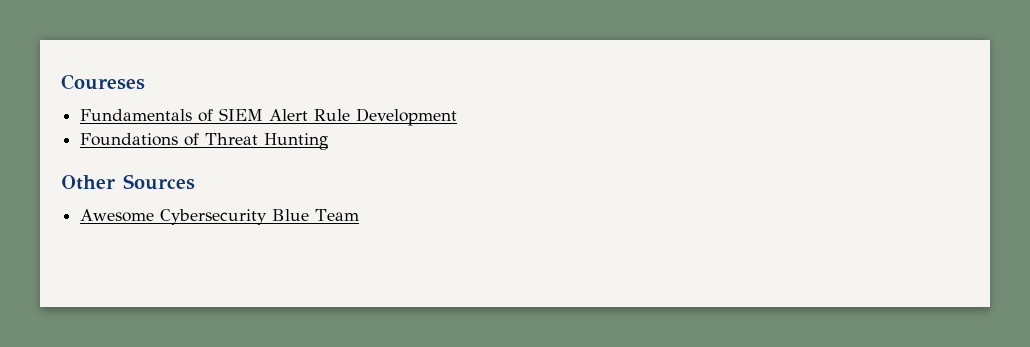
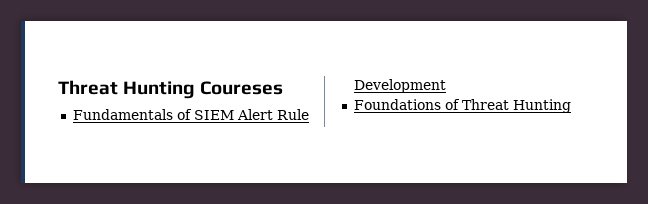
- Coureses
+ Threat Hunting Coureses
- Other Sources
- Awesome Cybersecurity Blue Team

